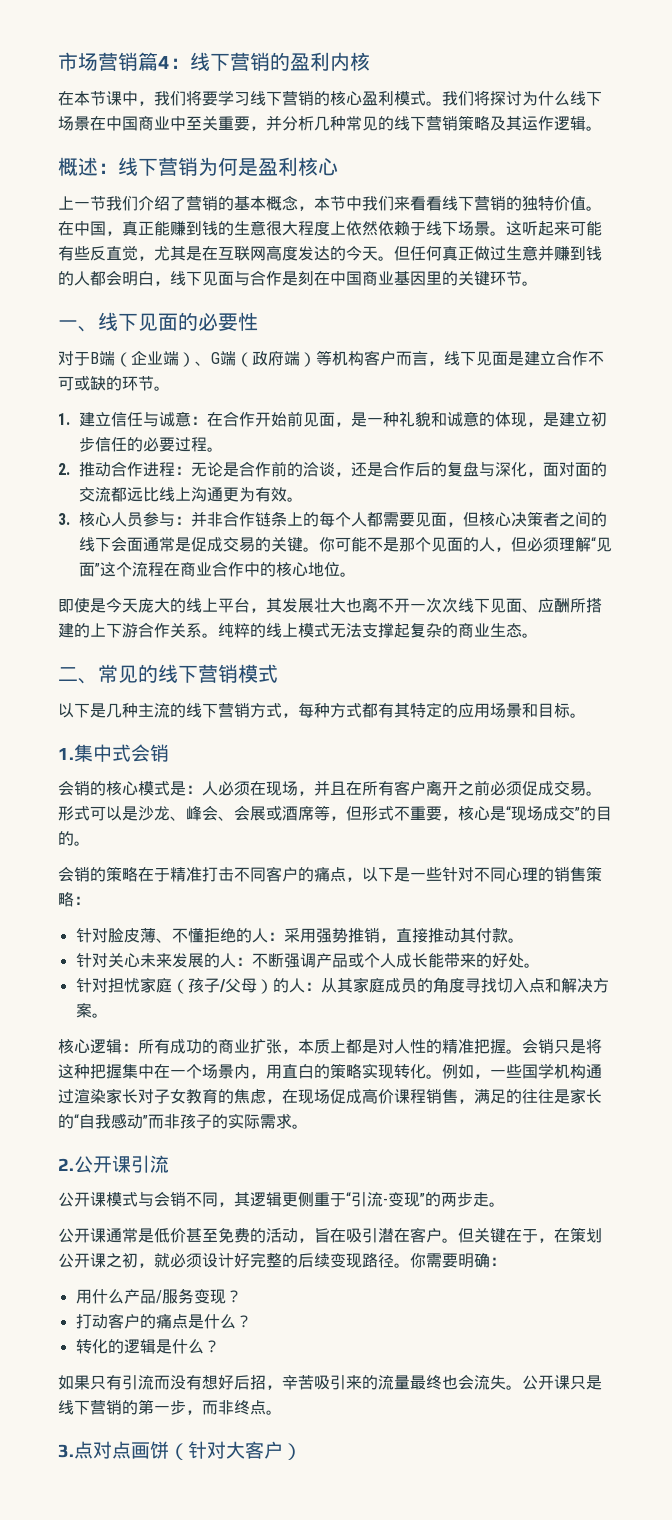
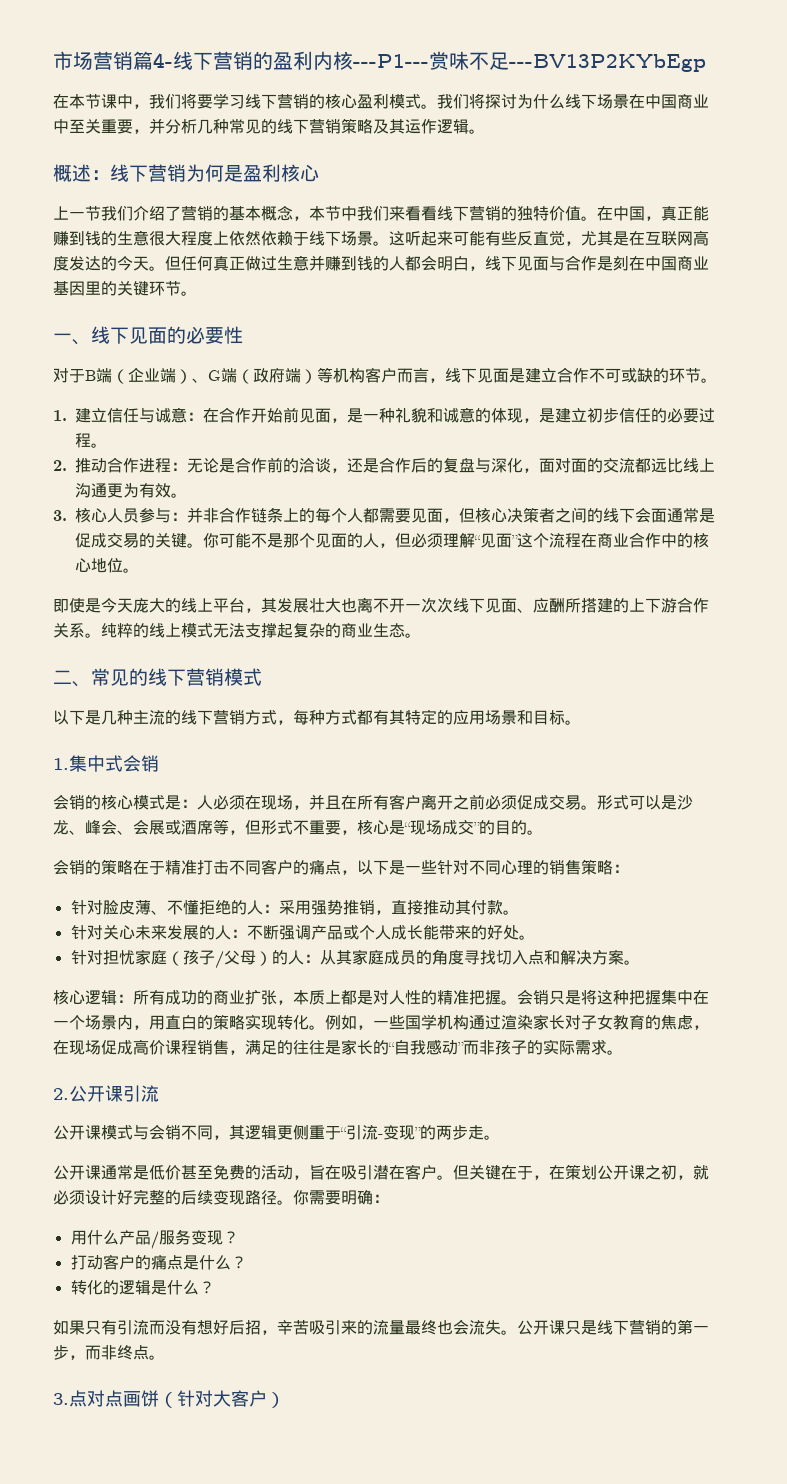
- 市场营销篇4：线下营销的盈利内核
+ 市场营销篇4-线下营销的盈利内核---P1---赏味不足---BV13P2KYbEgp

